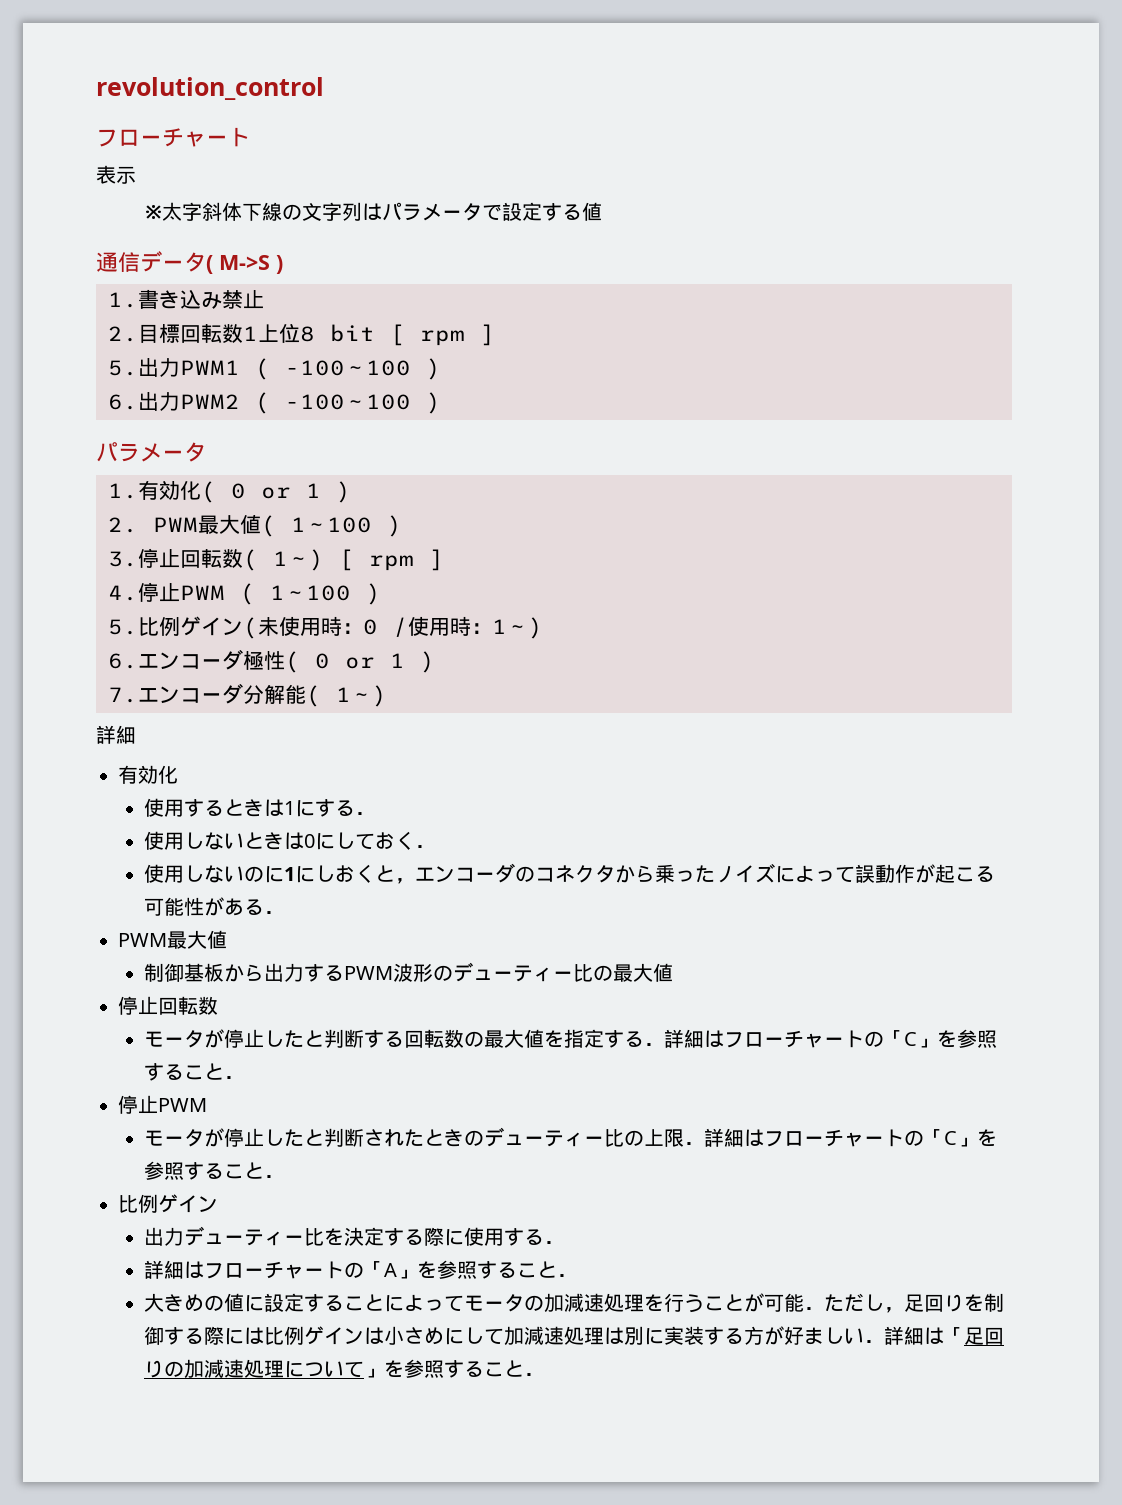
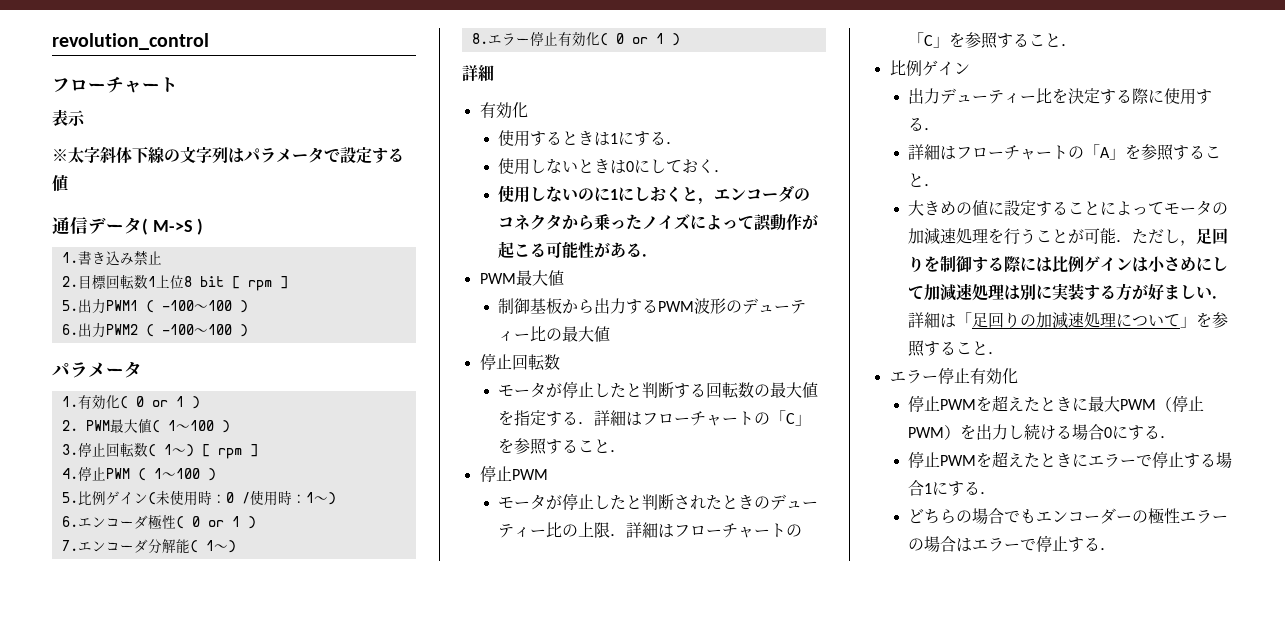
+ 8.エラー停止有効化( 0 or 1 )
  大きめの値に設定することによってモータの加減速処理を行うことが可能．ただし，足回りを制御する際には比例ゲインは小さめにして加減速処理は別に実装する方が好ましい．詳細は「足回りの加減速処理について」を参照すること．
+ エラー停止有効化
+ 停止PWMを超えたときに最大PWM（停止PWM）を出力し続ける場合0にする．
+ 停止PWMを超えたときにエラーで停止する場合1にする．
+ どちらの場合でもエンコーダーの極性エラーの場合はエラーで停止する．

